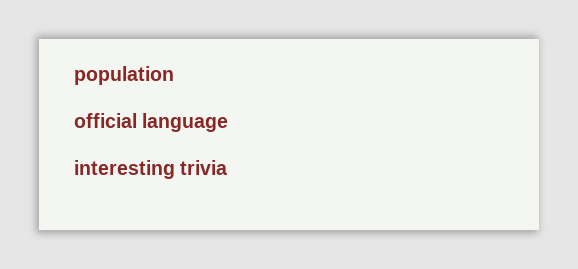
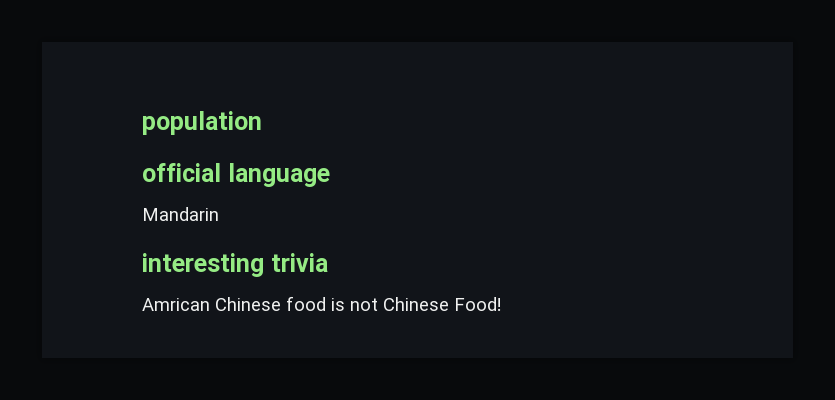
+ Mandarin
+ Amrican Chinese food is not Chinese Food!

